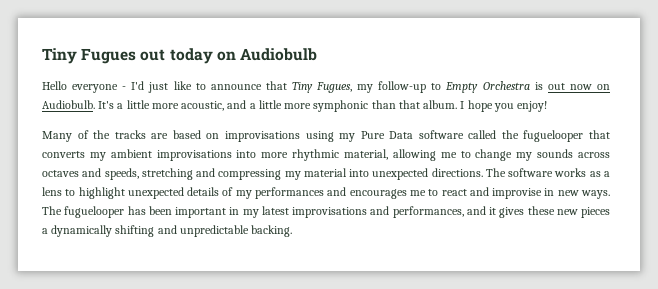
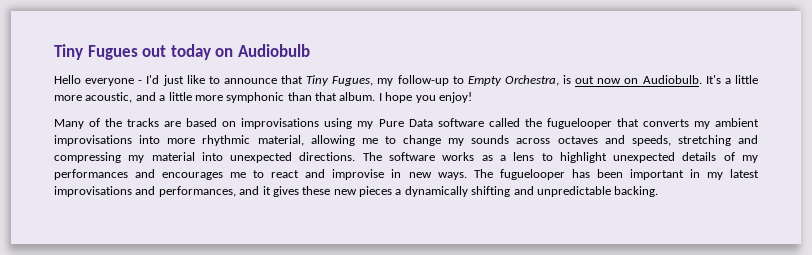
- Hello everyone - I'd just like to announce that Tiny Fugues, my follow-up to Empty Orchestra is out now on Audiobulb.
+ Hello everyone - I'd just like to announce that Tiny Fugues, my follow-up to Empty Orchestra, is out now on Audiobulb.

